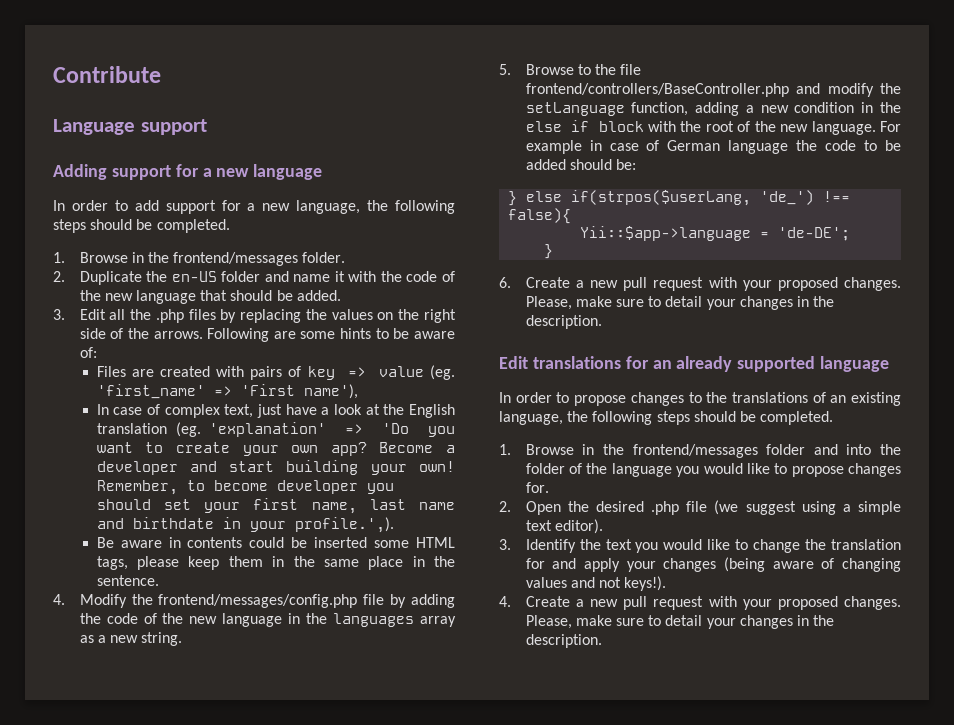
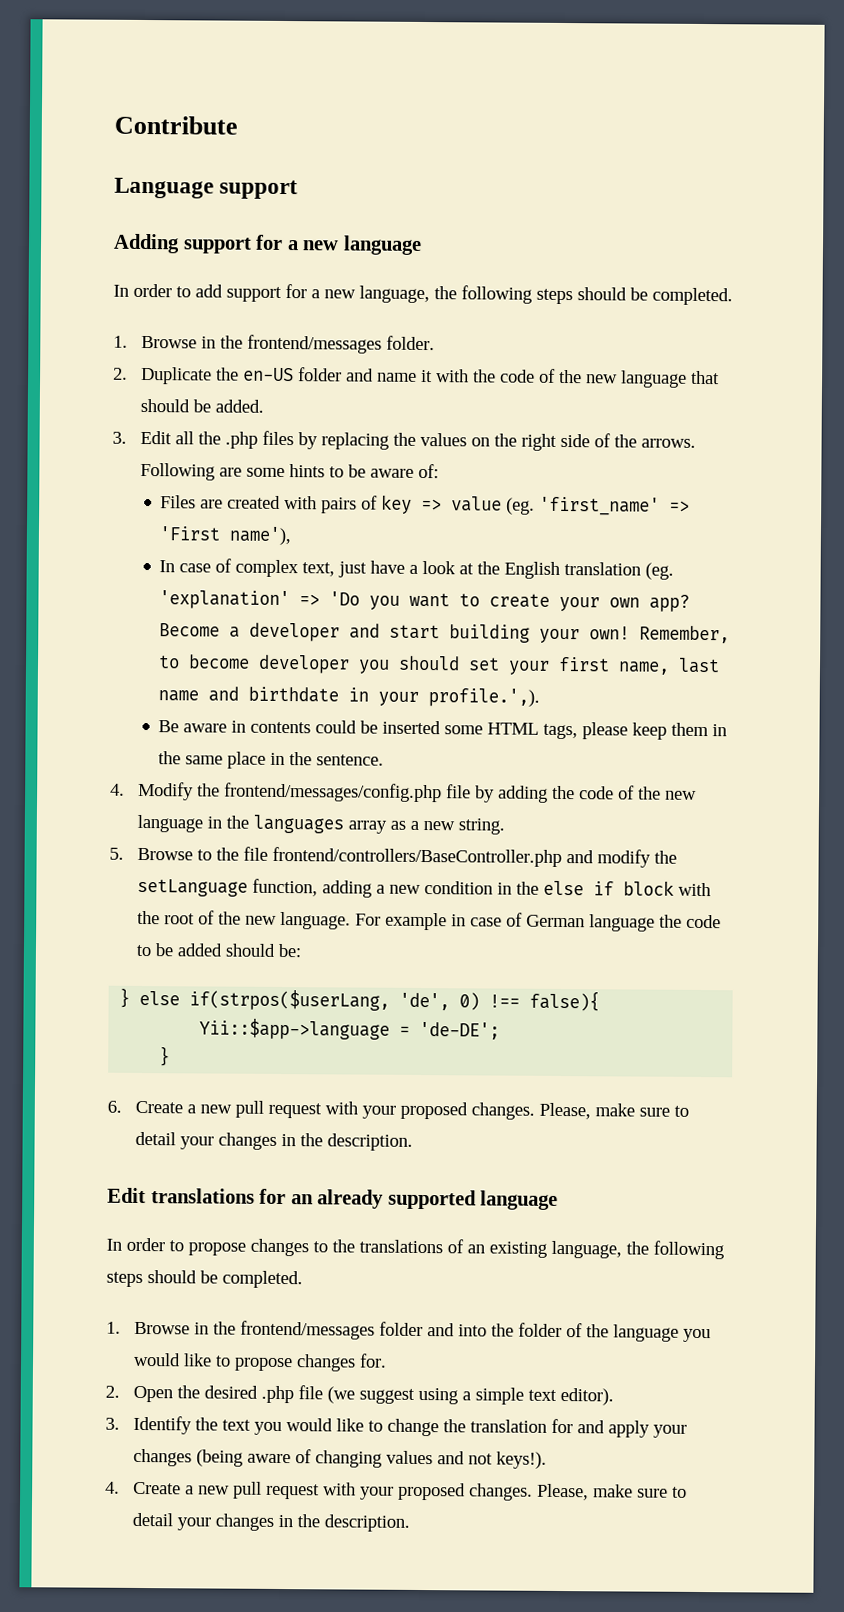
- } else if(strpos($userLang, 'de_') !== false){
+ } else if(strpos($userLang, 'de', 0) !== false){

